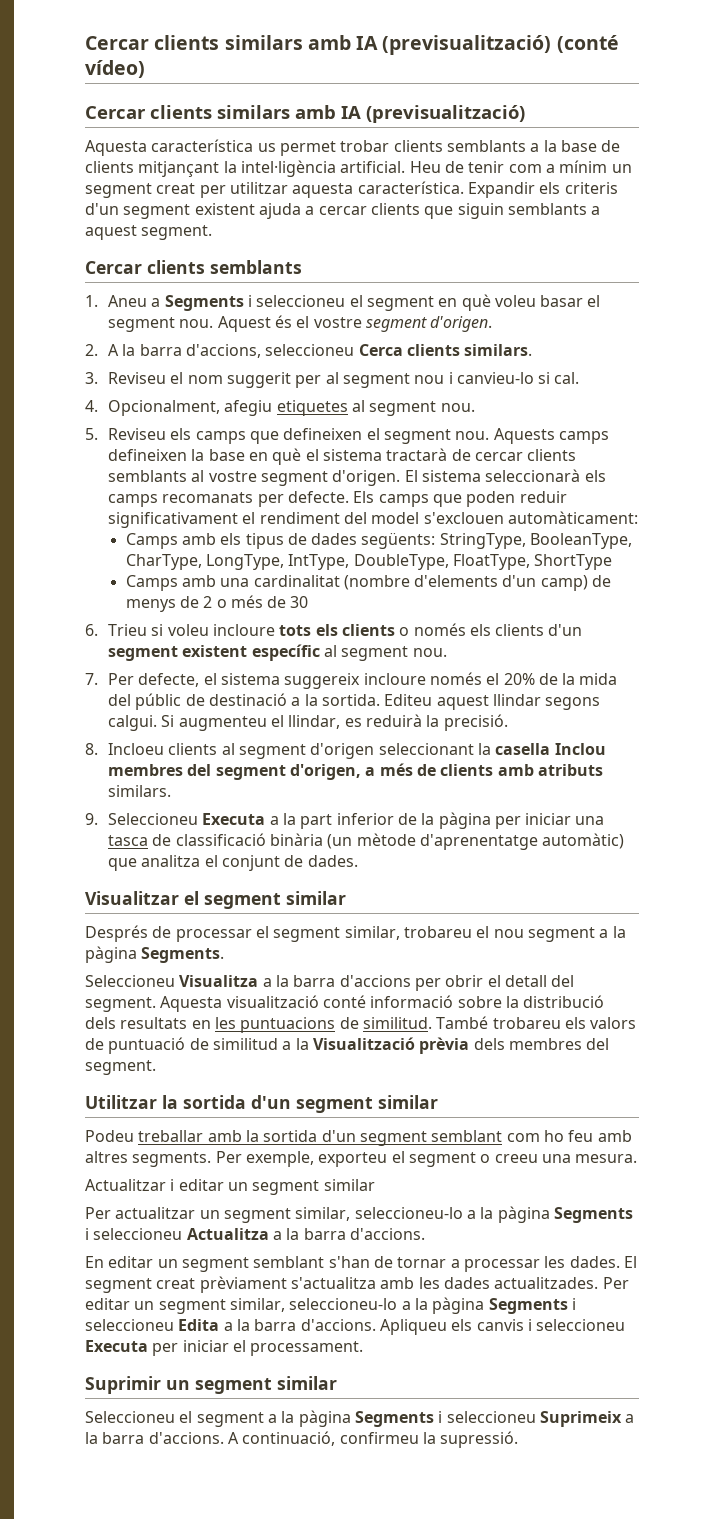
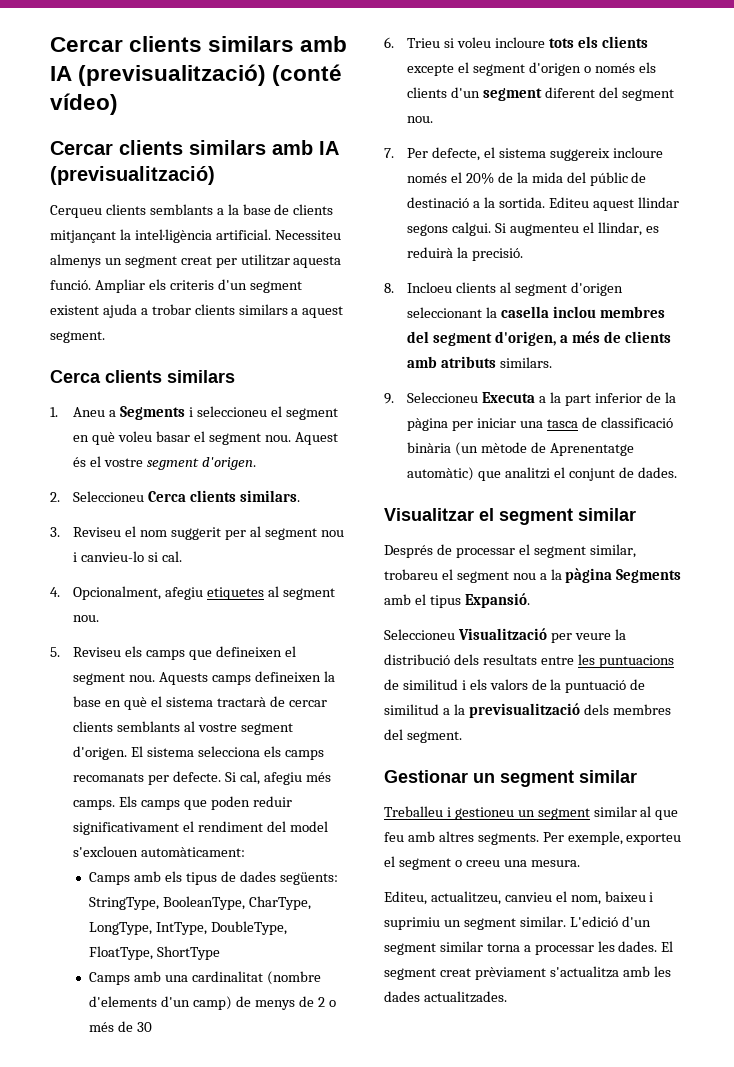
- Aquesta característica us permet trobar clients semblants a la base de clients mitjançant la intel·ligència artificial.
+ Cerqueu clients semblants a la base de clients mitjançant la intel·ligència artificial.
- Heu de tenir com a mínim un segment creat per utilitzar aquesta característica. Expandir els criteris d'un segment existent ajuda a cercar clients que siguin semblants a aquest segment.
+ Necessiteu almenys un segment creat per utilitzar aquesta funció. Ampliar els criteris d'un segment existent ajuda a trobar clients similars a aquest segment.
- Cercar clients semblants
+ Cerca clients similars
- 2. A la barra d'accions, seleccioneu Cerca clients similars.
+ 2. Seleccioneu Cerca clients similars.
- El sistema seleccionarà els camps recomanats per defecte.
+ El sistema selecciona els camps recomanats per defecte.
+ Si cal, afegiu més camps.
- 6. Trieu si voleu incloure tots els clients o només els clients d'un segment existent específic al segment nou.
+ 6. Trieu si voleu incloure tots els clients excepte el segment d'origen o només els clients d'un segment diferent del segment nou.
- 8. Incloeu clients al segment d'origen seleccionant la casella Inclou membres del segment d'origen, a més de clients amb atributs similars.
+ 8. Incloeu clients al segment d'origen seleccionant la casella inclou membres del segment d'origen, a més de clients amb atributs similars.
- 9. Seleccioneu Executa a la part inferior de la pàgina per iniciar una tasca de classificació binària (un mètode d'aprenentatge automàtic) que analitza el conjunt de dades.
+ 9. Seleccioneu Executa a la part inferior de la pàgina per iniciar una tasca de classificació binària (un mètode de Aprenentatge automàtic) que analitzi el conjunt de dades.
- Després de processar el segment similar, trobareu el nou segment a la pàgina Segments.
- Seleccioneu Visualitza a la barra d'accions per obrir el detall del segment. Aquesta visualització conté informació sobre la distribució dels resultats en les puntuacions de similitud. També trobareu els valors de puntuació de similitud a la Visualització prèvia dels membres del segment.
+ Després de processar el segment similar, trobareu el segment nou a la pàgina Segments amb el tipus Expansió.
+ Seleccioneu Visualització per veure la distribució dels resultats entre les puntuacions de similitud i els valors de la puntuació de similitud a la previsualització dels membres del segment.
- Utilitzar la sortida d'un segment similar
- Podeu treballar amb la sortida d'un segment semblant com ho feu amb altres segments.
+ Gestionar un segment similar
+ Treballeu i gestioneu un segment similar al que feu amb altres segments.
- Actualitzar i editar un segment similar
- Per actualitzar un segment similar, seleccioneu-lo a la pàgina Segments i seleccioneu Actualitza a la barra d'accions.
- En editar un segment semblant s'han de tornar a processar les dades.
+ Editeu, actualitzeu, canvieu el nom, baixeu i suprimiu un segment similar. L'edició d'un segment similar torna a processar les dades.
- Per editar un segment similar, seleccioneu-lo a la pàgina Segments i seleccioneu Edita a la barra d'accions. Apliqueu els canvis i seleccioneu Executa per iniciar el processament.
- Suprimir un segment similar
- Seleccioneu el segment a la pàgina Segments i seleccioneu Suprimeix a la barra d'accions. A continuació, confirmeu la supressió.

